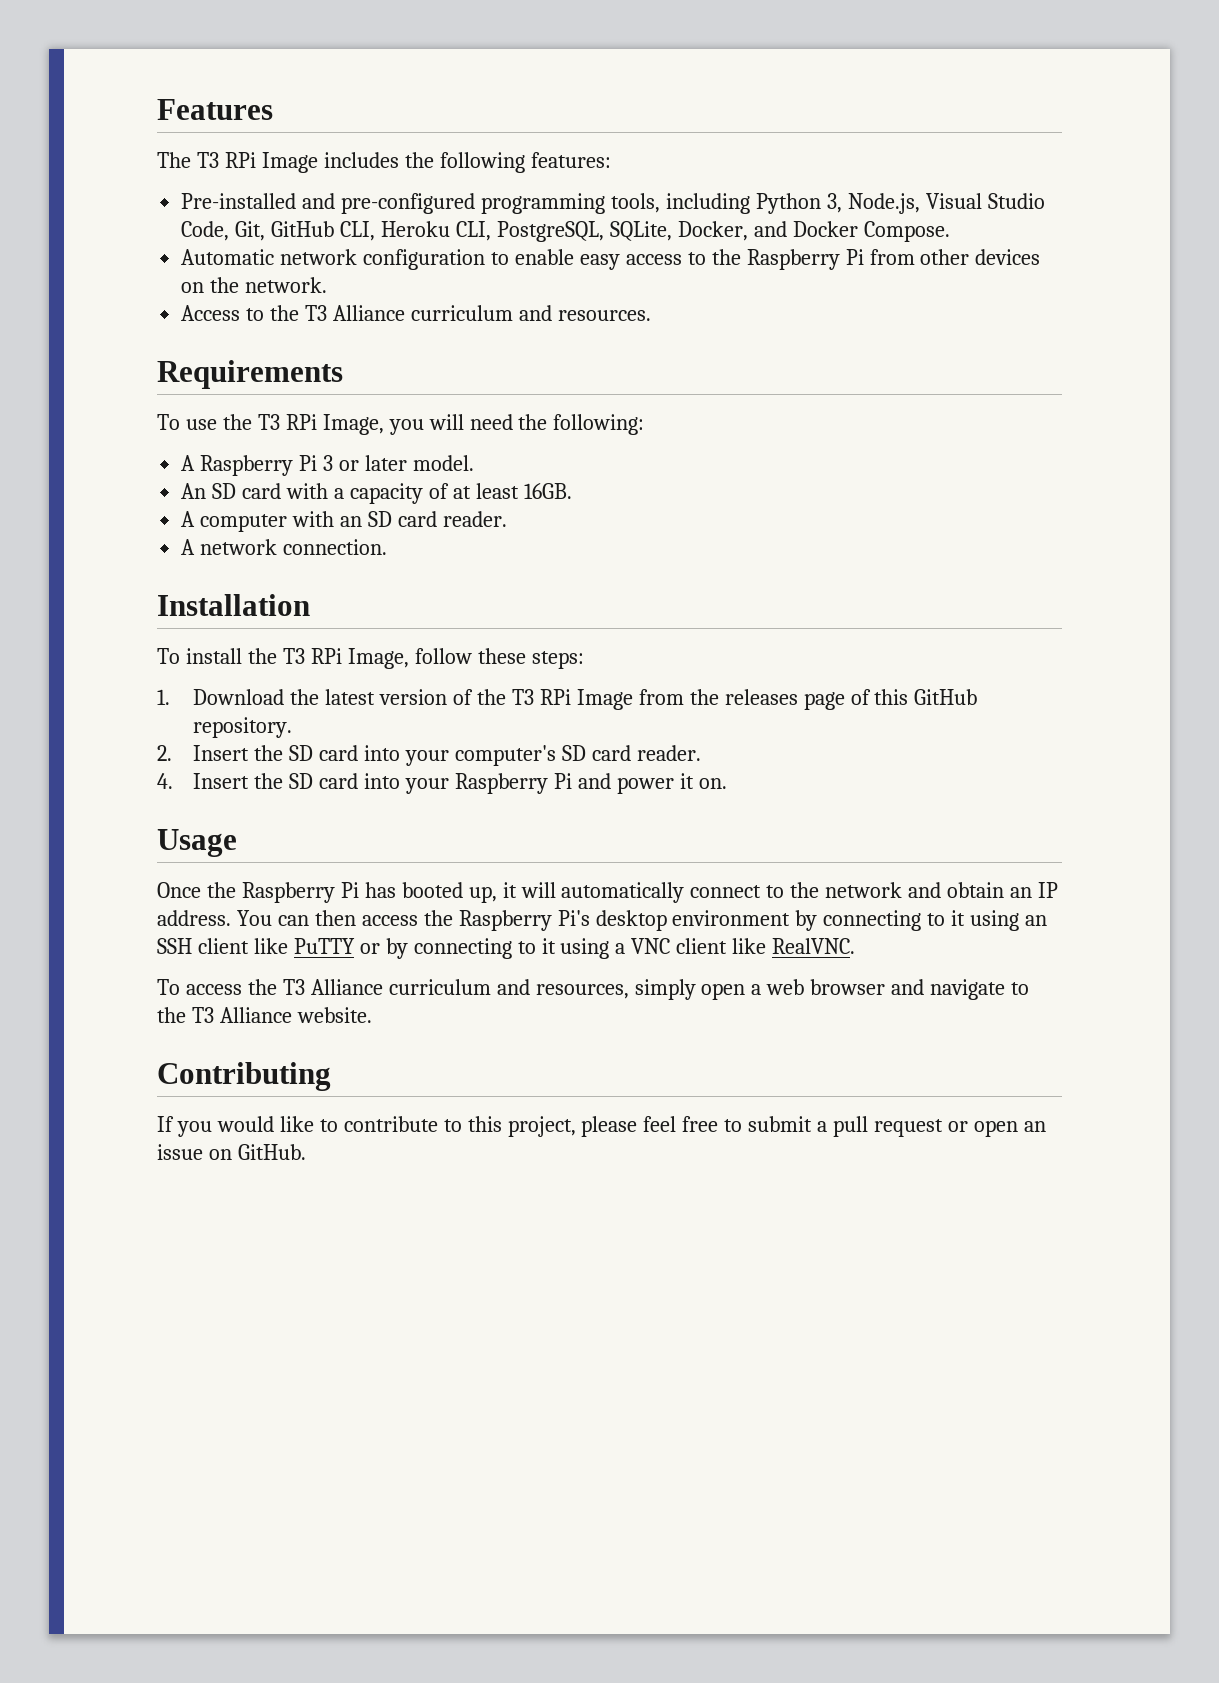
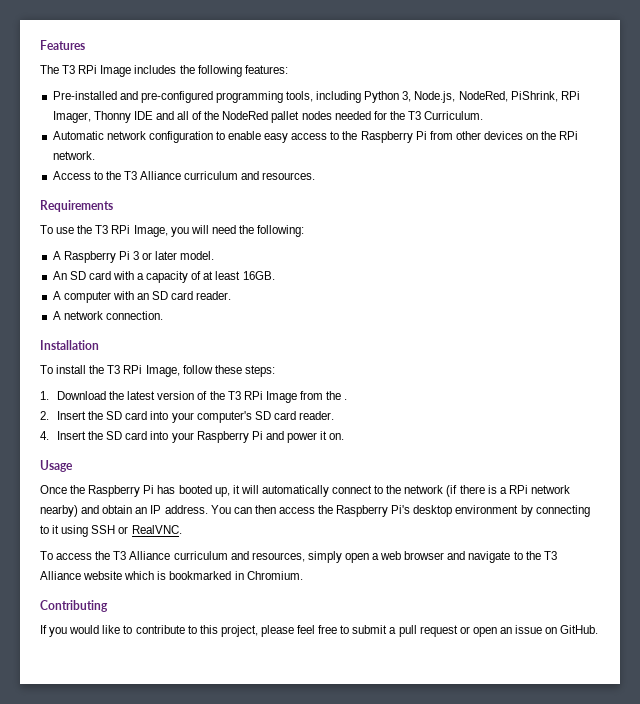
- Pre-installed and pre-configured programming tools, including Python 3, Node.js, Visual Studio Code, Git, GitHub CLI, Heroku CLI, PostgreSQL, SQLite, Docker, and Docker Compose.
+ Pre-installed and pre-configured programming tools, including Python 3, Node.js, NodeRed, PiShrink, RPi Imager, Thonny IDE and all of the NodeRed pallet nodes needed for the T3 Curriculum.
- Automatic network configuration to enable easy access to the Raspberry Pi from other devices on the network.
+ Automatic network configuration to enable easy access to the Raspberry Pi from other devices on the RPi network.
- 1. Download the latest version of the T3 RPi Image from the releases page of this GitHub repository.
+ 1. Download the latest version of the T3 RPi Image from the .
- Once the Raspberry Pi has booted up, it will automatically connect to the network and obtain an IP address.
+ Once the Raspberry Pi has booted up, it will automatically connect to the network (if there is a RPi network nearby) and obtain an IP address.
- You can then access the Raspberry Pi's desktop environment by connecting to it using an SSH client like PuTTY or by connecting to it using a VNC client like RealVNC.
+ You can then access the Raspberry Pi's desktop environment by connecting to it using SSH or RealVNC.
- To access the T3 Alliance curriculum and resources, simply open a web browser and navigate to the T3 Alliance website.
+ To access the T3 Alliance curriculum and resources, simply open a web browser and navigate to the T3 Alliance website which is bookmarked in Chromium.

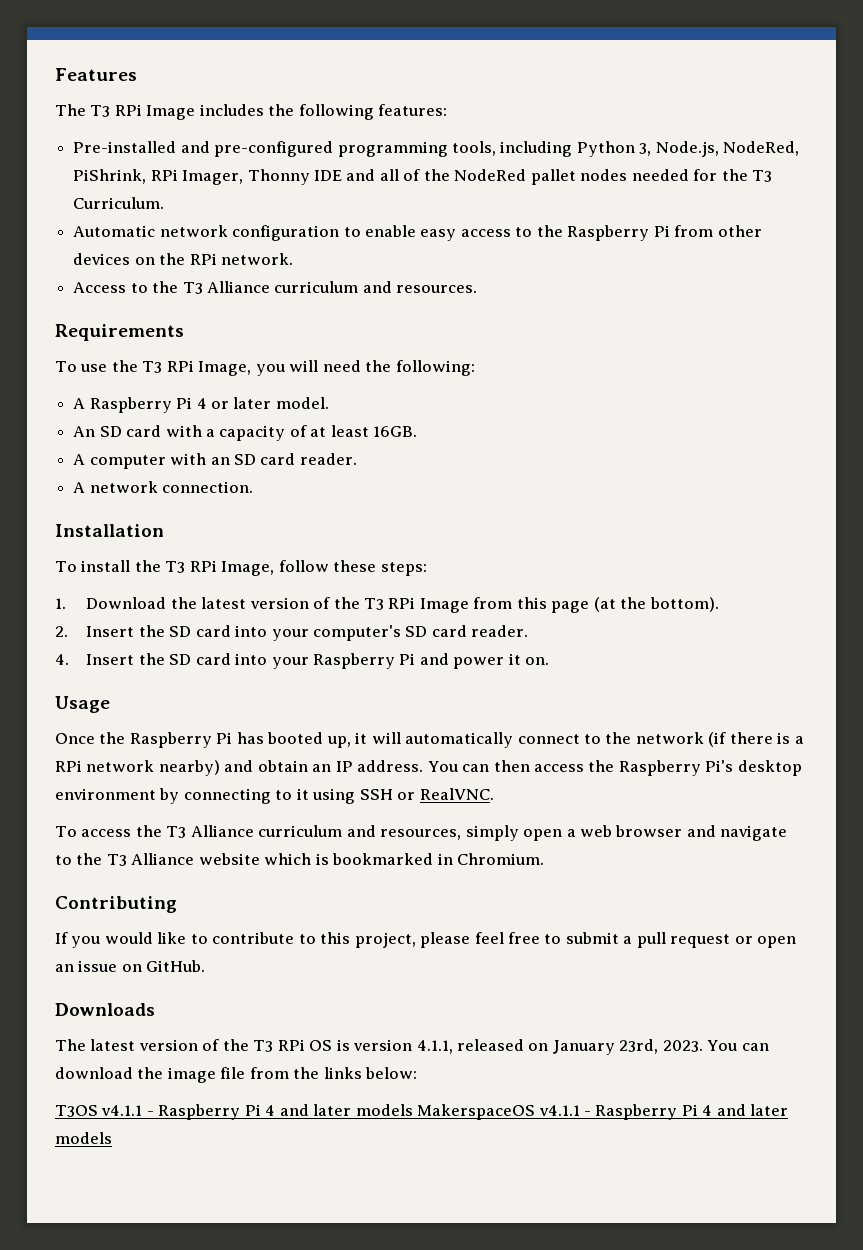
- A Raspberry Pi 3 or later model.
+ A Raspberry Pi 4 or later model.
- 1. Download the latest version of the T3 RPi Image from the .
+ 1. Download the latest version of the T3 RPi Image from this page (at the bottom).
+ Downloads
+ The latest version of the T3 RPi OS is version 4.1.1, released on January 23rd, 2023. You can download the image file from the links below:
+ T3OS v4.1.1 - Raspberry Pi 4 and later models MakerspaceOS v4.1.1 - Raspberry Pi 4 and later models

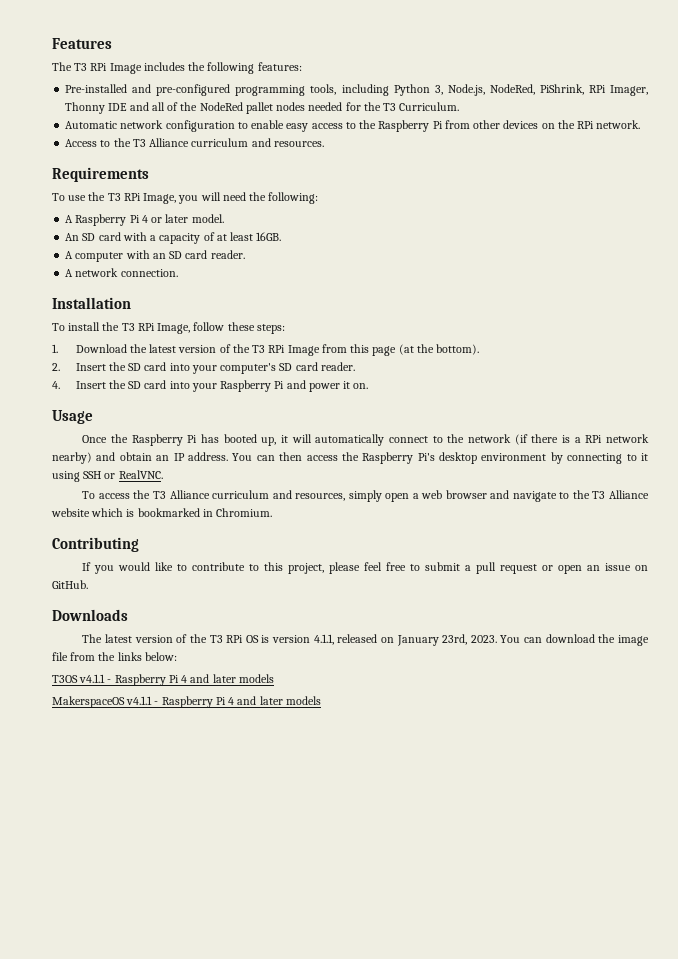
- T3OS v4.1.1 - Raspberry Pi 4 and later models MakerspaceOS v4.1.1 - Raspberry Pi 4 and later models
+ T3OS v4.1.1 - Raspberry Pi 4 and later models
+ MakerspaceOS v4.1.1 - Raspberry Pi 4 and later models

